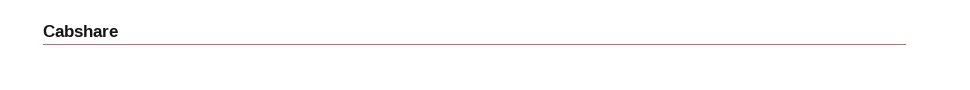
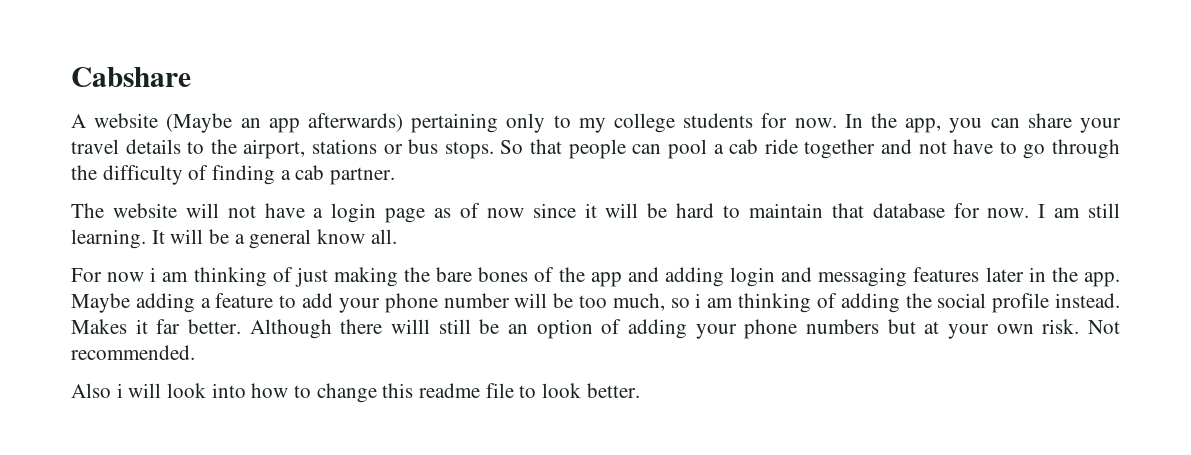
+ A website (Maybe an app afterwards) pertaining only to my college students for now. In the app, you can share your travel details to the airport, stations or bus stops. So that people can pool a cab ride together and not have to go through the difficulty of finding a cab partner.
+ The website will not have a login page as of now since it will be hard to maintain that database for now. I am still learning. It will be a general know all.
+ For now i am thinking of just making the bare bones of the app and adding login and messaging features later in the app. Maybe adding a feature to add your phone number will be too much, so i am thinking of adding the social profile instead. Makes it far better. Although there willl still be an option of adding your phone numbers but at your own risk. Not recommended.
+ Also i will look into how to change this readme file to look better.

